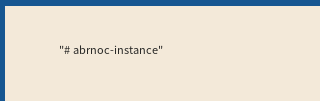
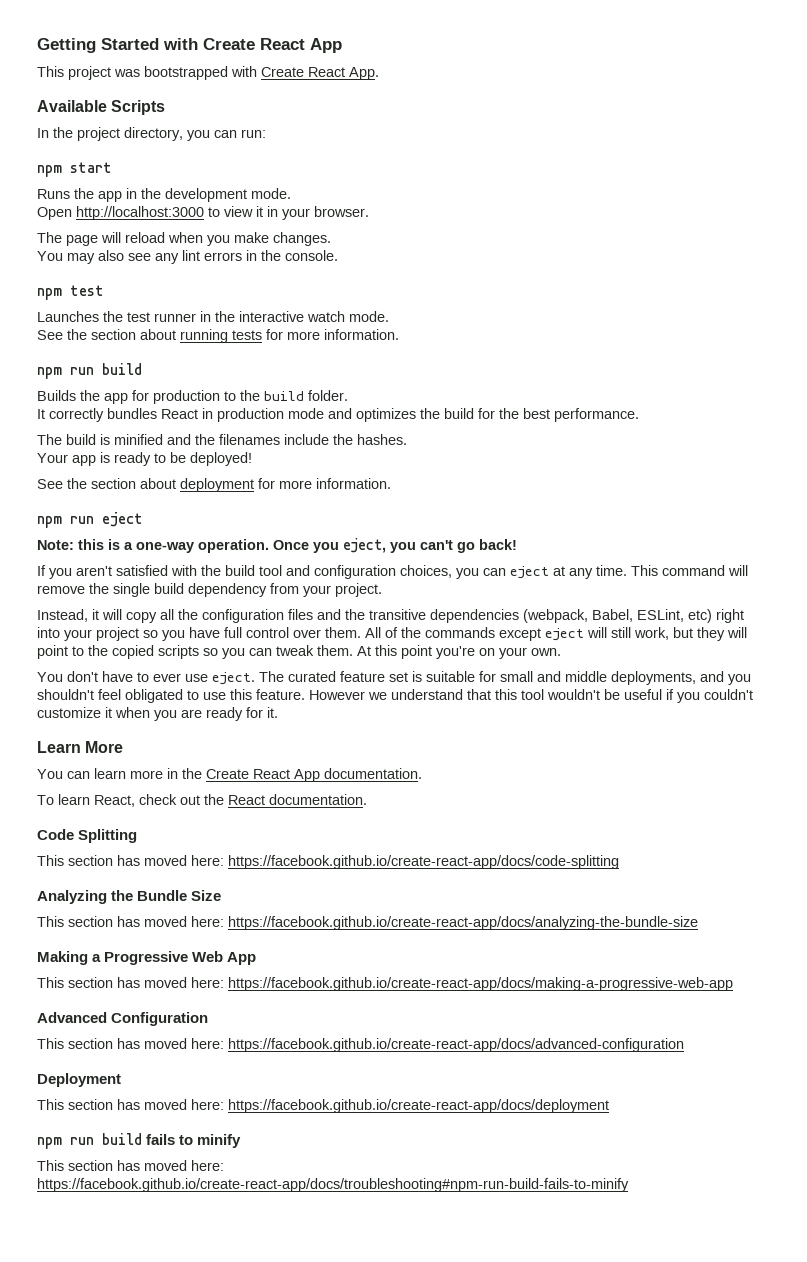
- "# abrnoc-instance"
+ Getting Started with Create React App
+ This project was bootstrapped with Create React App.
+ Available Scripts
+ In the project directory, you can run:
+ npm start
+ Runs the app in the development mode.
+ Open http://localhost:3000 to view it in your browser.
+ The page will reload when you make changes.
+ You may also see any lint errors in the console.
+ npm test
+ Launches the test runner in the interactive watch mode.
+ See the section about running tests for more information.
+ npm run build
+ Builds the app for production to the build folder.
+ It correctly bundles React in production mode and optimizes the build for the best performance.
+ The build is minified and the filenames include the hashes.
+ Your app is ready to be deployed!
+ See the section about deployment for more information.
+ npm run eject
+ Note: this is a one-way operation. Once you eject, you can't go back!
+ If you aren't satisfied with the build tool and configuration choices, you can eject at any time. This command will remove the single build dependency from your project.
+ Instead, it will copy all the configuration files and the transitive dependencies (webpack, Babel, ESLint, etc) right into your project so you have full control over them. All of the commands except eject will still work, but they will point to the copied scripts so you can tweak them. At this point you're on your own.
+ You don't have to ever use eject. The curated feature set is suitable for small and middle deployments, and you shouldn't feel obligated to use this feature. However we understand that this tool wouldn't be useful if you couldn't customize it when you are ready for it.
+ Learn More
+ You can learn more in the Create React App documentation.
+ To learn React, check out the React documentation.
+ Code Splitting
+ This section has moved here: https://facebook.github.io/create-react-app/docs/code-splitting
+ Analyzing the Bundle Size
+ This section has moved here: https://facebook.github.io/create-react-app/docs/analyzing-the-bundle-size
+ Making a Progressive Web App
+ This section has moved here: https://facebook.github.io/create-react-app/docs/making-a-progressive-web-app
+ Advanced Configuration
+ This section has moved here: https://facebook.github.io/create-react-app/docs/advanced-configuration
+ Deployment
+ This section has moved here: https://facebook.github.io/create-react-app/docs/deployment
+ npm run build fails to minify
+ This section has moved here: https://facebook.github.io/create-react-app/docs/troubleshooting#npm-run-build-fails-to-minify

